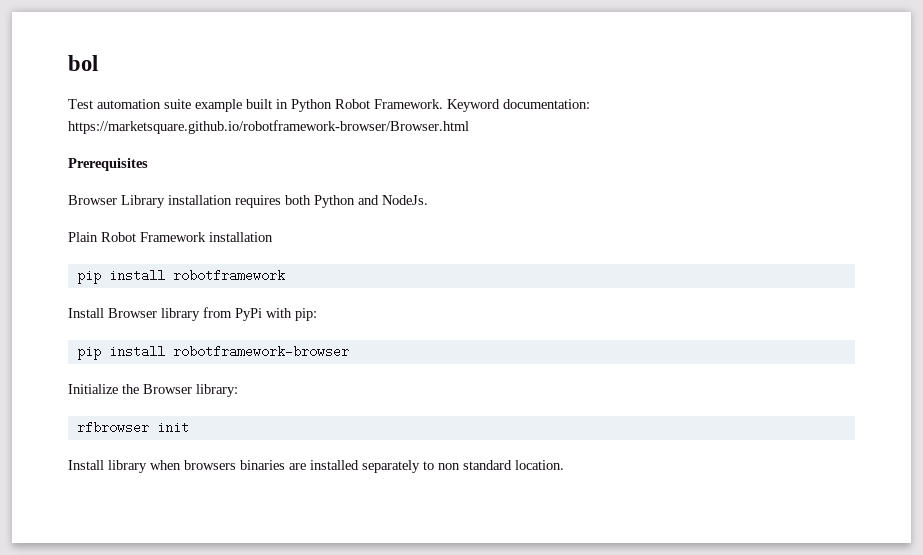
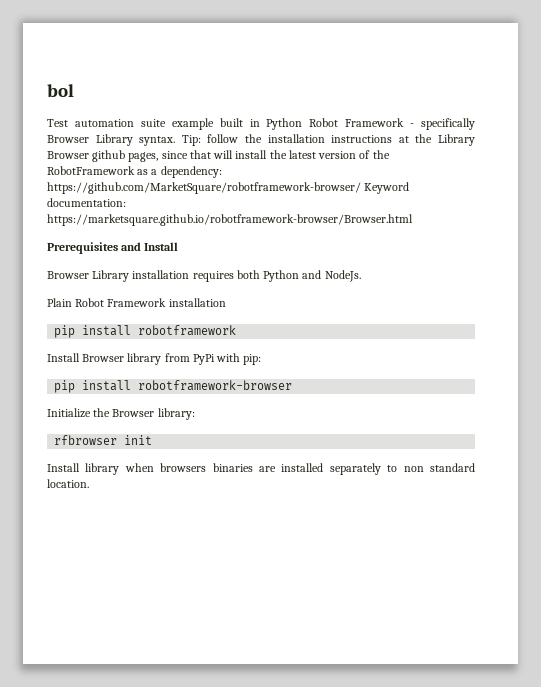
- Test automation suite example built in Python Robot Framework. Keyword documentation: https://marketsquare.github.io/robotframework-browser/Browser.html
+ Test automation suite example built in Python Robot Framework - specifically Browser Library syntax. Tip: follow the installation instructions at the Library Browser github pages, since that will install the latest version of the RobotFramework as a dependency: https://github.com/MarketSquare/robotframework-browser/ Keyword documentation: https://marketsquare.github.io/robotframework-browser/Browser.html
- Prerequisites
+ Prerequisites and Install

